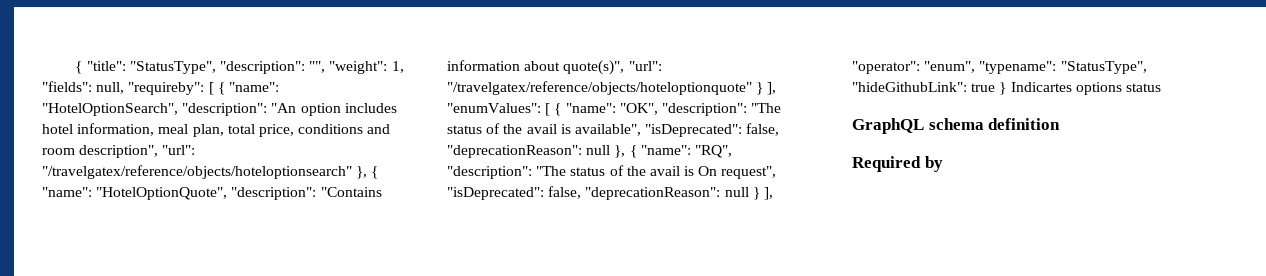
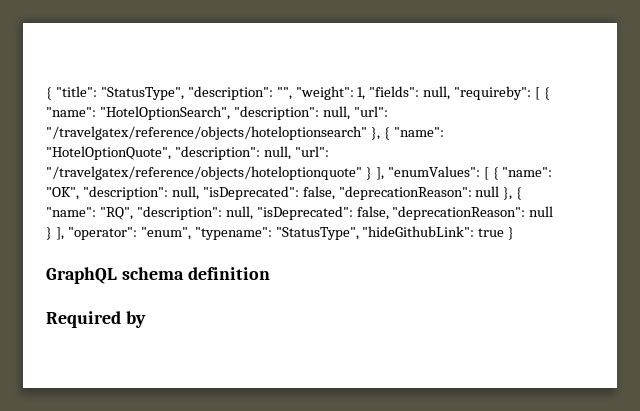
- { "title": "StatusType", "description": "", "weight": 1, "fields": null, "requireby": [ { "name": "HotelOptionSearch", "description": "An option includes hotel information, meal plan, total price, conditions and room description", "url": "/travelgatex/reference/objects/hoteloptionsearch" }, { "name": "HotelOptionQuote", "description": "Contains information about quote(s)", "url": "/travelgatex/reference/objects/hoteloptionquote" } ], "enumValues": [ { "name": "OK", "description": "The status of the avail is available", "isDeprecated": false, "deprecationReason": null }, { "name": "RQ", "description": "The status of the avail is On request", "isDeprecated": false, "deprecationReason": null } ], "operator": "enum", "typename": "StatusType", "hideGithubLink": true } Indicartes options status
+ { "title": "StatusType", "description": "", "weight": 1, "fields": null, "requireby": [ { "name": "HotelOptionSearch", "description": null, "url": "/travelgatex/reference/objects/hoteloptionsearch" }, { "name": "HotelOptionQuote", "description": null, "url": "/travelgatex/reference/objects/hoteloptionquote" } ], "enumValues": [ { "name": "OK", "description": null, "isDeprecated": false, "deprecationReason": null }, { "name": "RQ", "description": null, "isDeprecated": false, "deprecationReason": null } ], "operator": "enum", "typename": "StatusType", "hideGithubLink": true }

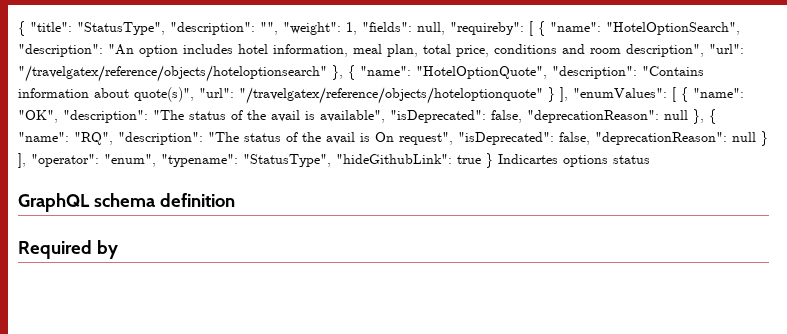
- { "title": "StatusType", "description": "", "weight": 1, "fields": null, "requireby": [ { "name": "HotelOptionSearch", "description": null, "url": "/travelgatex/reference/objects/hoteloptionsearch" }, { "name": "HotelOptionQuote", "description": null, "url": "/travelgatex/reference/objects/hoteloptionquote" } ], "enumValues": [ { "name": "OK", "description": null, "isDeprecated": false, "deprecationReason": null }, { "name": "RQ", "description": null, "isDeprecated": false, "deprecationReason": null } ], "operator": "enum", "typename": "StatusType", "hideGithubLink": true }
+ { "title": "StatusType", "description": "", "weight": 1, "fields": null, "requireby": [ { "name": "HotelOptionSearch", "description": "An option includes hotel information, meal plan, total price, conditions and room description", "url": "/travelgatex/reference/objects/hoteloptionsearch" }, { "name": "HotelOptionQuote", "description": "Contains information about quote(s)", "url": "/travelgatex/reference/objects/hoteloptionquote" } ], "enumValues": [ { "name": "OK", "description": "The status of the avail is available", "isDeprecated": false, "deprecationReason": null }, { "name": "RQ", "description": "The status of the avail is On request", "isDeprecated": false, "deprecationReason": null } ], "operator": "enum", "typename": "StatusType", "hideGithubLink": true } Indicartes options status

